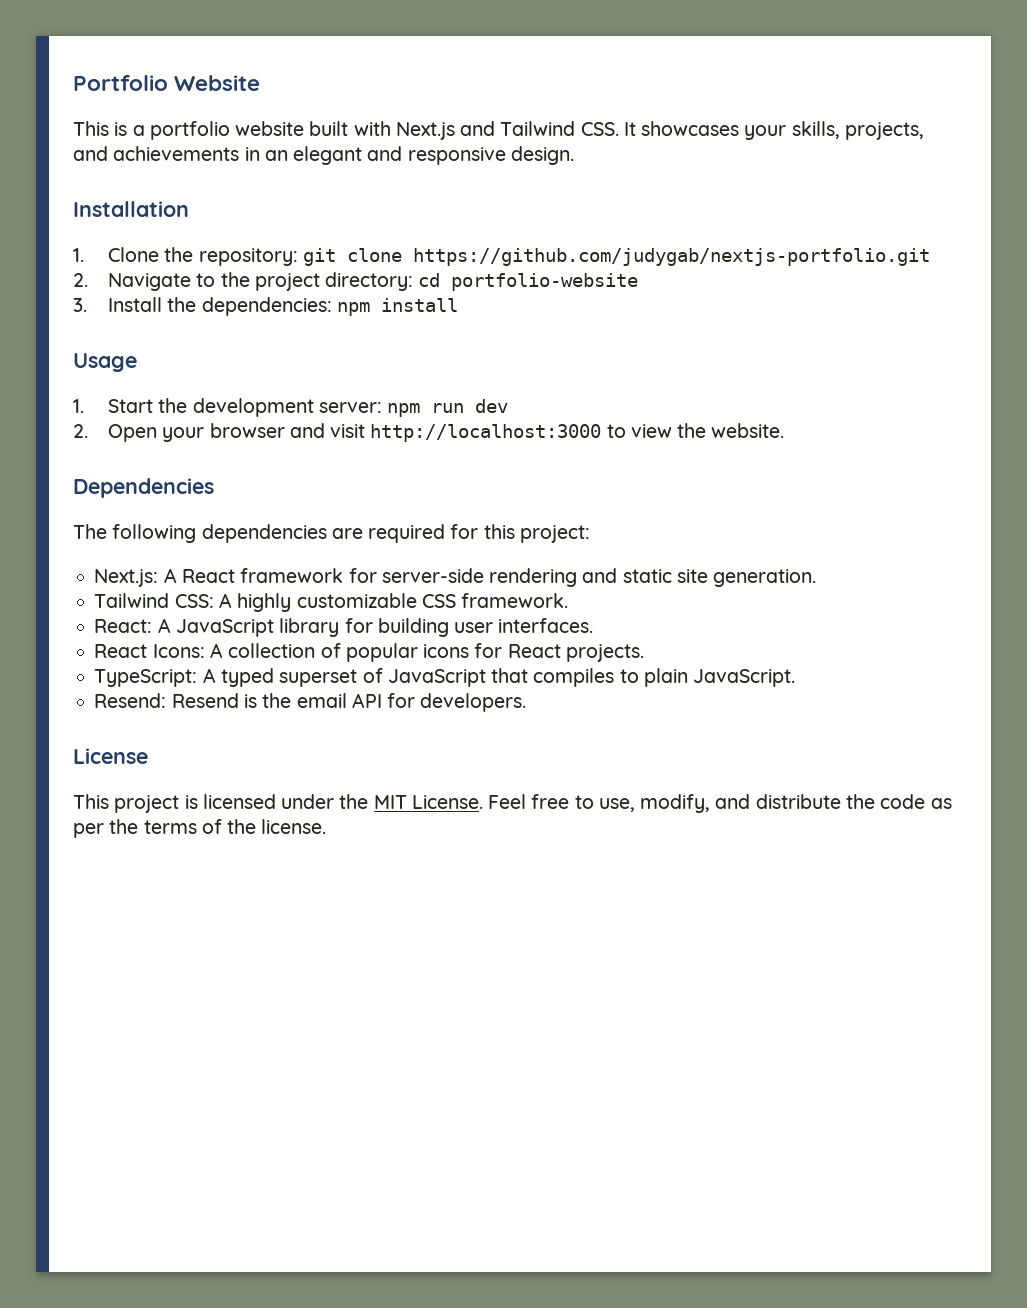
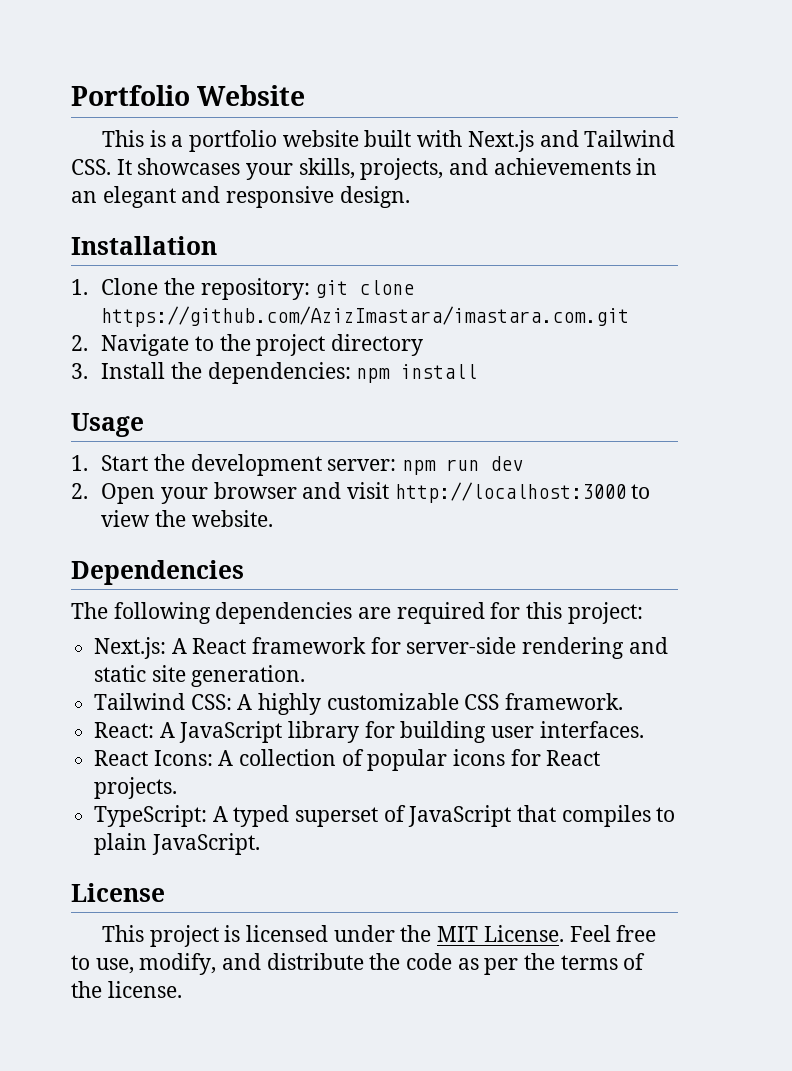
- 1. Clone the repository: git clone https://github.com/judygab/nextjs-portfolio.git
+ 1. Clone the repository: git clone https://github.com/AzizImastara/imastara.com.git
- 2. Navigate to the project directory: cd portfolio-website
+ 2. Navigate to the project directory
- Resend: Resend is the email API for developers.

